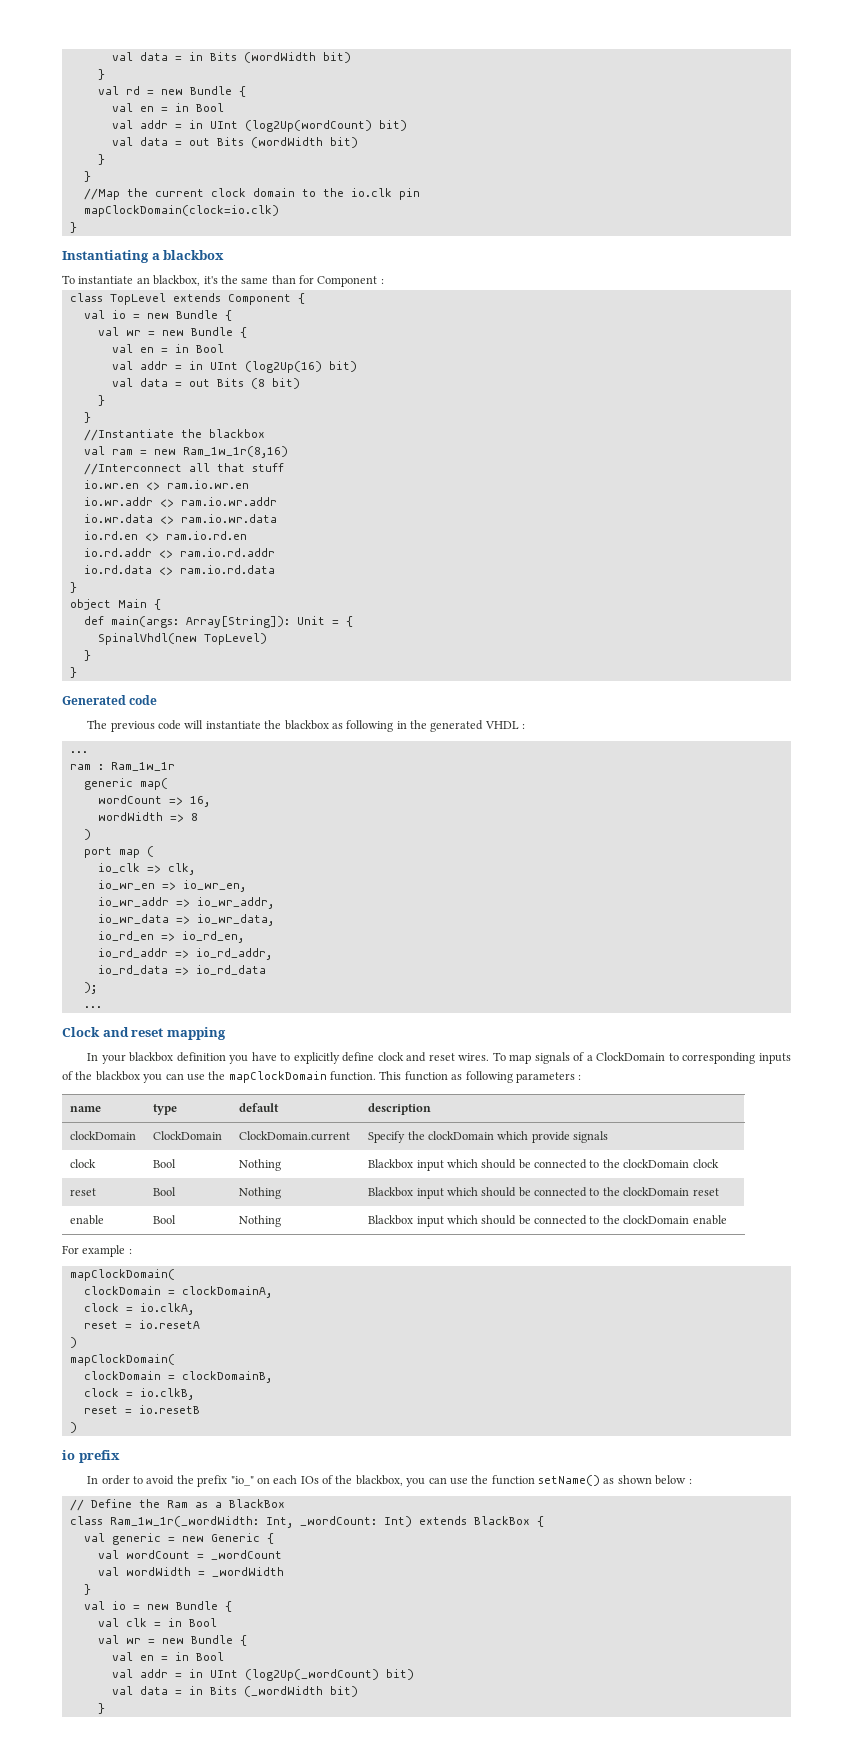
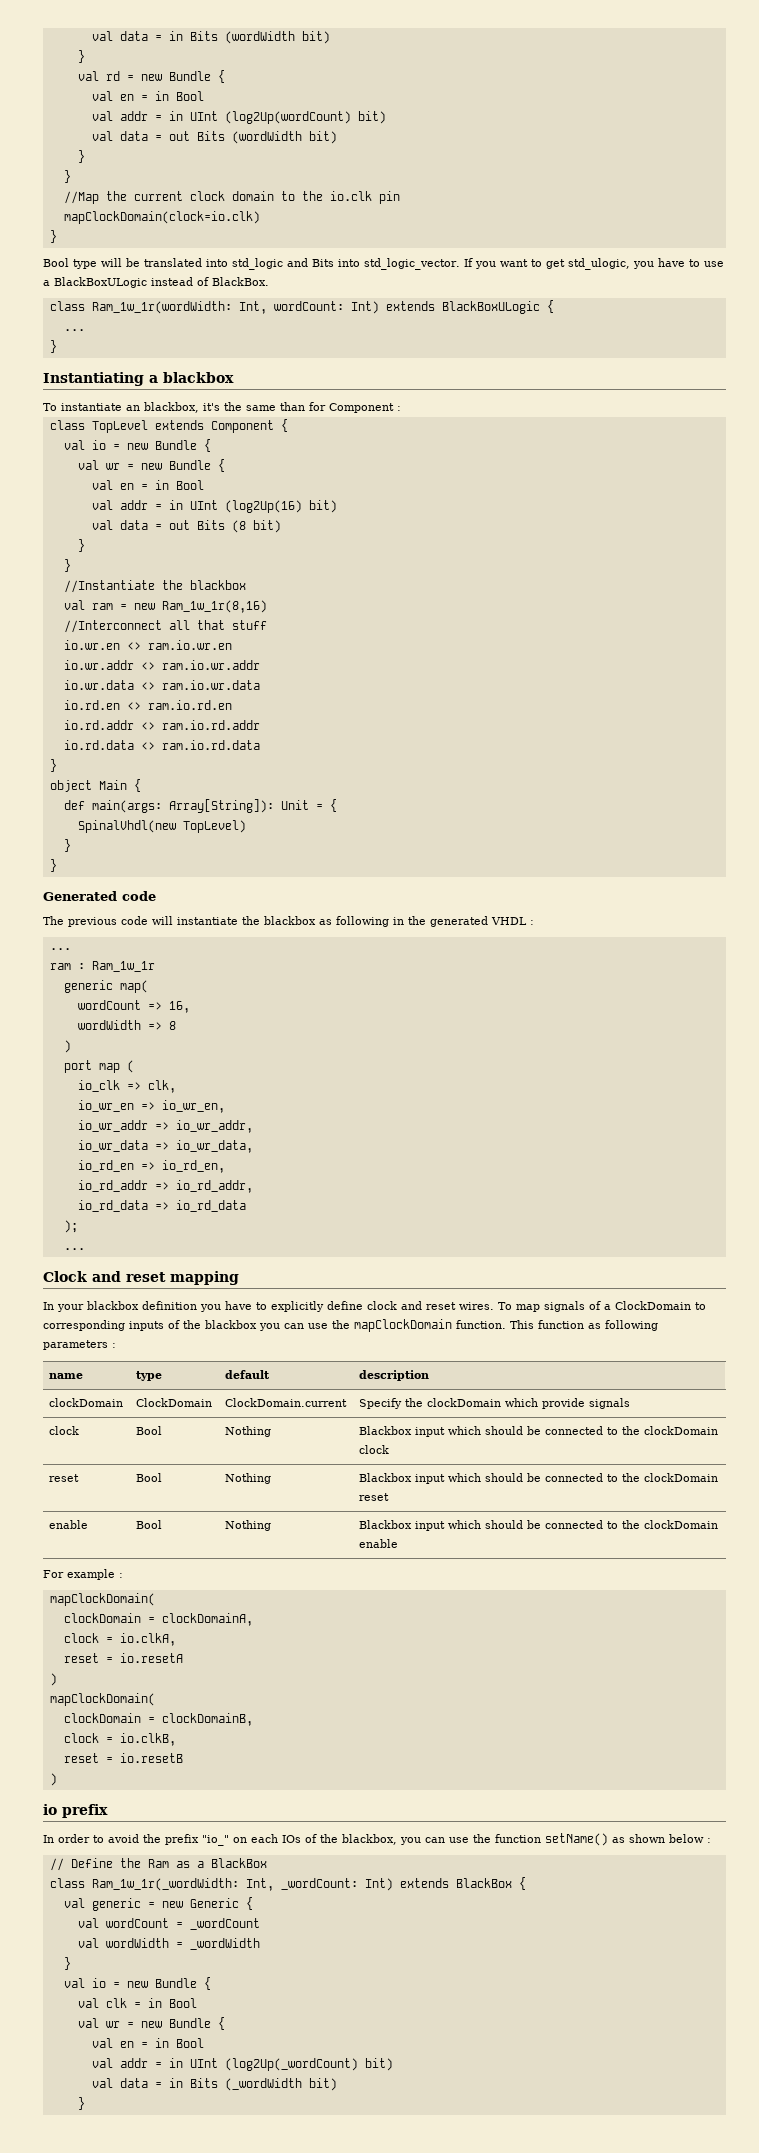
+ Bool type will be translated into std_logic and Bits into std_logic_vector. If you want to get std_ulogic, you have to use a BlackBoxULogic instead of BlackBox.
+ class Ram_1w_1r(wordWidth: Int, wordCount: Int) extends BlackBoxULogic {
+ ...
+ }

